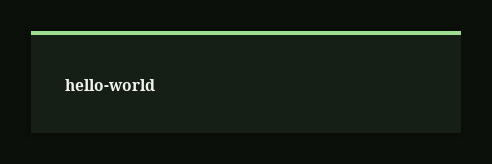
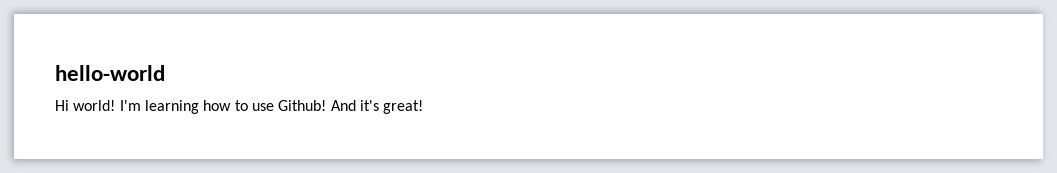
+ Hi world! I'm learning how to use Github! And it's great!

